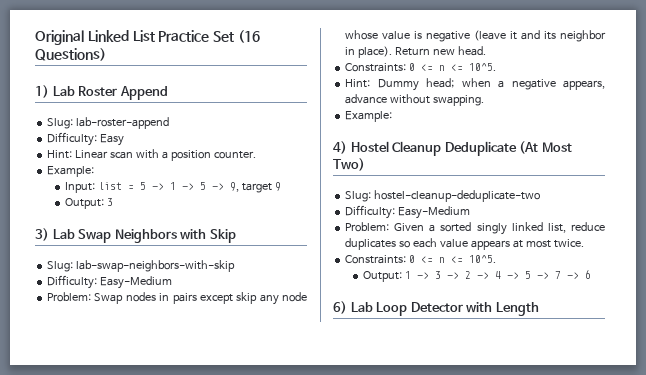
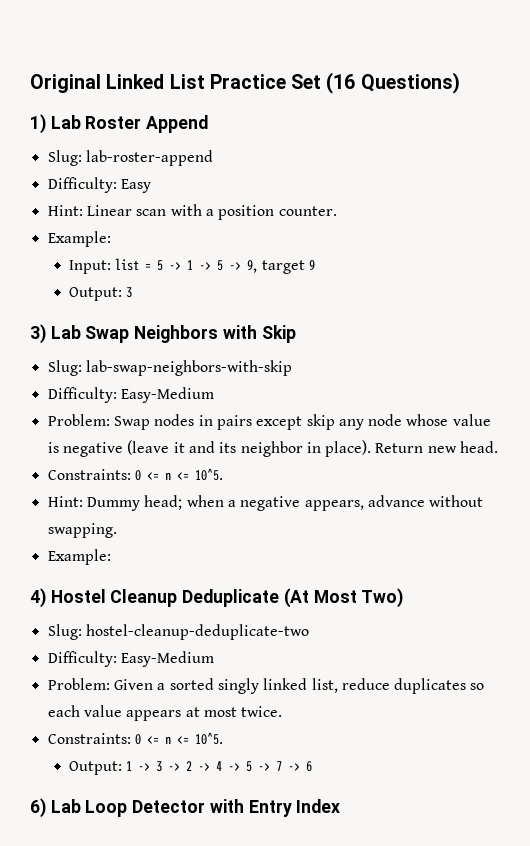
- 6) Lab Loop Detector with Length
+ 6) Lab Loop Detector with Entry Index

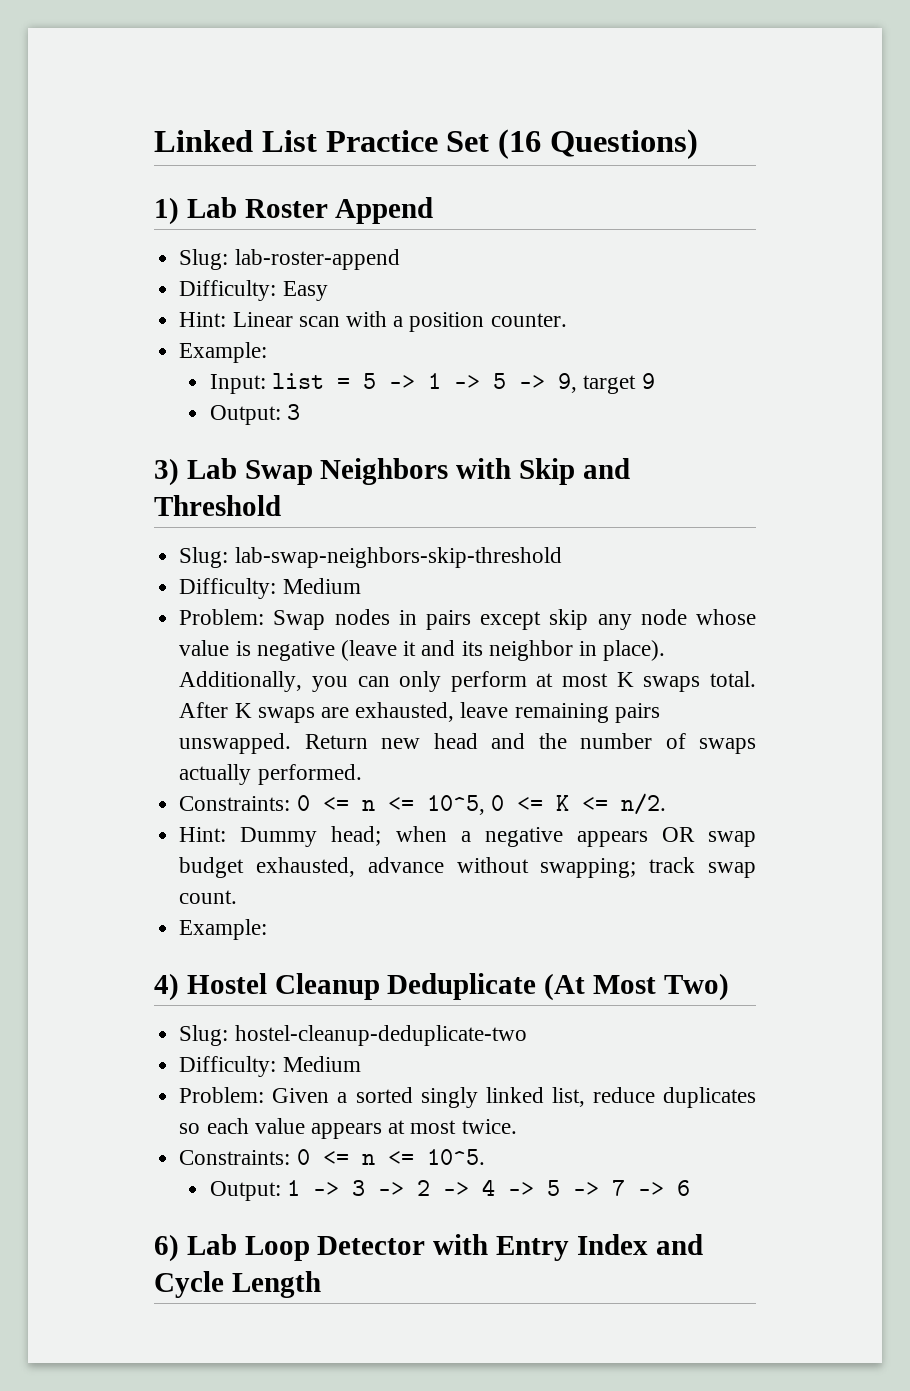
- Original Linked List Practice Set (16 Questions)
+ Linked List Practice Set (16 Questions)
- 3) Lab Swap Neighbors with Skip
- Slug: lab-swap-neighbors-with-skip
- Difficulty: Easy-Medium
+ 3) Lab Swap Neighbors with Skip and Threshold
+ Slug: lab-swap-neighbors-skip-threshold
+ Difficulty: Medium
- Return new head.
- Constraints: 0 <= n <= 10^5.
+ Additionally, you can only perform at most K swaps total. After K swaps are exhausted, leave remaining pairs unswapped. Return new head and the number of swaps actually performed.
+ Constraints: 0 <= n <= 10^5, 0 <= K <= n/2.
- Hint: Dummy head; when a negative appears, advance without swapping.
+ Hint: Dummy head; when a negative appears OR swap budget exhausted, advance without swapping; track swap count.
  Slug: hostel-cleanup-deduplicate-two
- Difficulty: Easy-Medium
+ Difficulty: Medium
- 6) Lab Loop Detector with Entry Index
+ 6) Lab Loop Detector with Entry Index and Cycle Length

